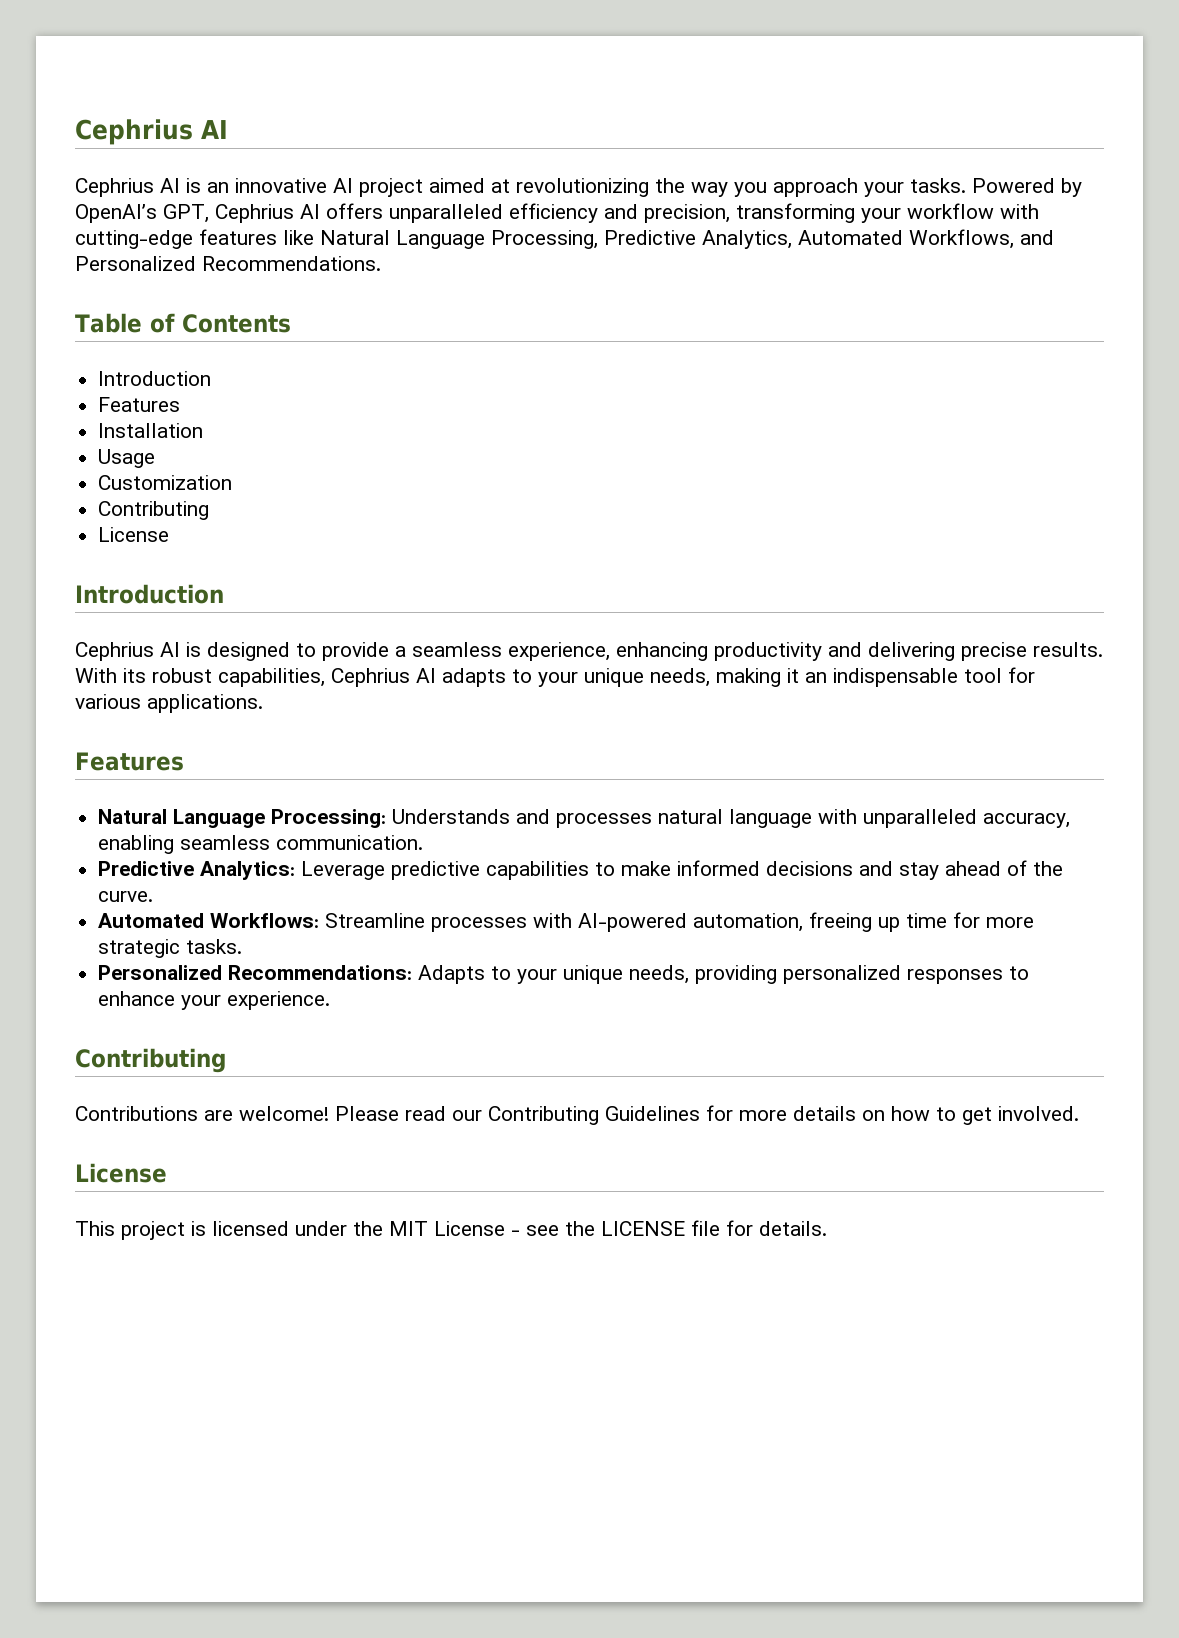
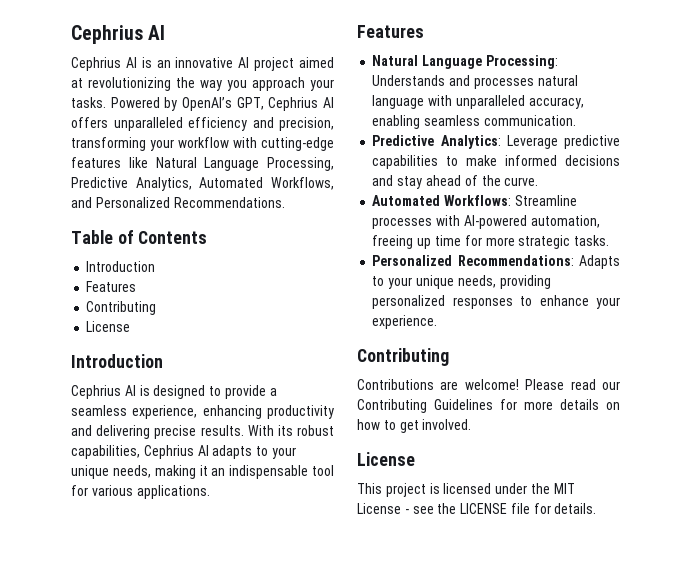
- Installation
- Usage
- Customization

